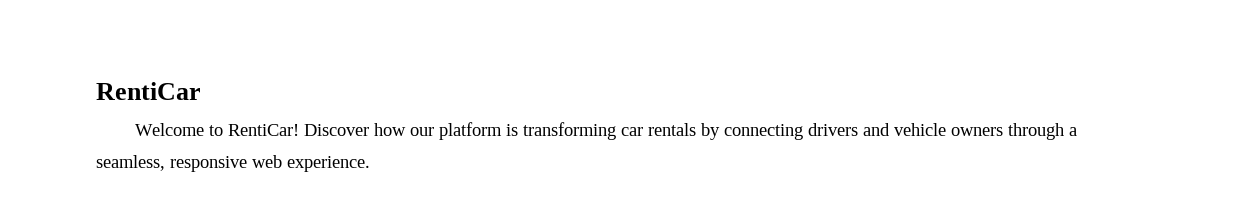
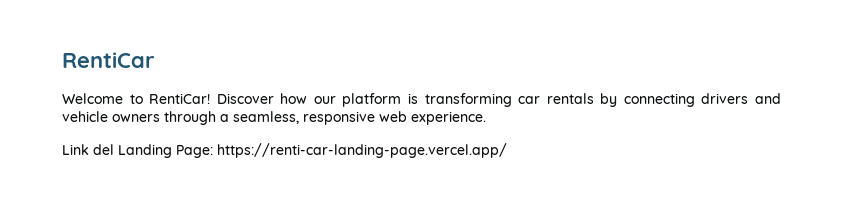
+ Link del Landing Page: https://renti-car-landing-page.vercel.app/

